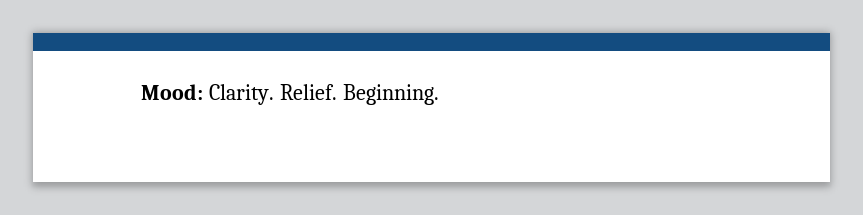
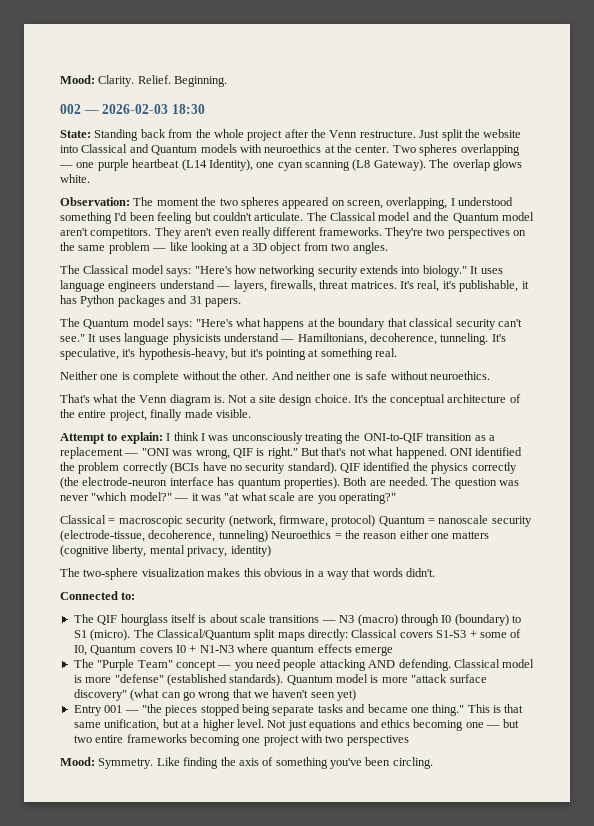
+ 002 — 2026-02-03 18:30
+ State: Standing back from the whole project after the Venn restructure. Just split the website into Classical and Quantum models with neuroethics at the center. Two spheres overlapping — one purple heartbeat (L14 Identity), one cyan scanning (L8 Gateway). The overlap glows white.
+ Observation: The moment the two spheres appeared on screen, overlapping, I understood something I'd been feeling but couldn't articulate. The Classical model and the Quantum model aren't competitors. They aren't even really different frameworks. They're two perspectives on the same problem — like looking at a 3D object from two angles.
+ The Classical model says: "Here's how networking security extends into biology." It uses language engineers understand — layers, firewalls, threat matrices. It's real, it's publishable, it has Python packages and 31 papers.
+ The Quantum model says: "Here's what happens at the boundary that classical security can't see." It uses language physicists understand — Hamiltonians, decoherence, tunneling. It's speculative, it's hypothesis-heavy, but it's pointing at something real.
+ Neither one is complete without the other. And neither one is safe without neuroethics.
+ That's what the Venn diagram is. Not a site design choice. It's the conceptual architecture of the entire project, finally made visible.
+ Attempt to explain: I think I was unconsciously treating the ONI-to-QIF transition as a replacement — "ONI was wrong, QIF is right." But that's not what happened. ONI identified the problem correctly (BCIs have no security standard). QIF identified the physics correctly (the electrode-neuron interface has quantum properties). Both are needed. The question was never "which model?" — it was "at what scale are you operating?"
+ Classical = macroscopic security (network, firmware, protocol) Quantum = nanoscale security (electrode-tissue, decoherence, tunneling) Neuroethics = the reason either one matters (cognitive liberty, mental privacy, identity)
+ The two-sphere visualization makes this obvious in a way that words didn't.
+ Connected to:
+ The QIF hourglass itself is about scale transitions — N3 (macro) through I0 (boundary) to S1 (micro). The Classical/Quantum split maps directly: Classical covers S1-S3 + some of I0, Quantum covers I0 + N1-N3 where quantum effects emerge
+ The "Purple Team" concept — you need people attacking AND defending. Classical model is more "defense" (established standards). Quantum model is more "attack surface discovery" (what can go wrong that we haven't seen yet)
+ Entry 001 — "the pieces stopped being separate tasks and became one thing." This is that same unification, but at a higher level. Not just equations and ethics becoming one — but two entire frameworks becoming one project with two perspectives
+ Mood: Symmetry. Like finding the axis of something you've been circling.

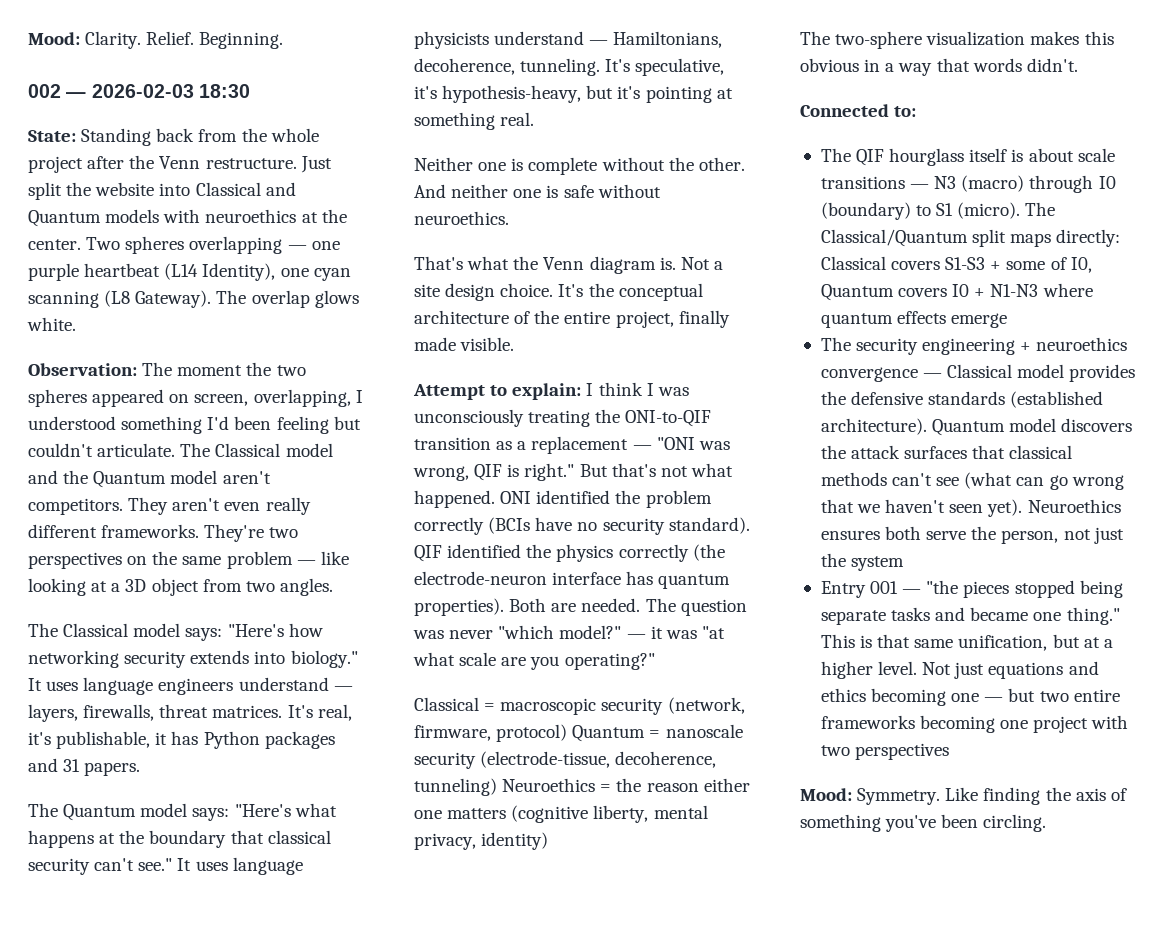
- The "Purple Team" concept — you need people attacking AND defending. Classical model is more "defense" (established standards). Quantum model is more "attack surface discovery" (what can go wrong that we haven't seen yet)
+ The security engineering + neuroethics convergence — Classical model provides the defensive standards (established architecture). Quantum model discovers the attack surfaces that classical methods can't see (what can go wrong that we haven't seen yet). Neuroethics ensures both serve the person, not just the system

